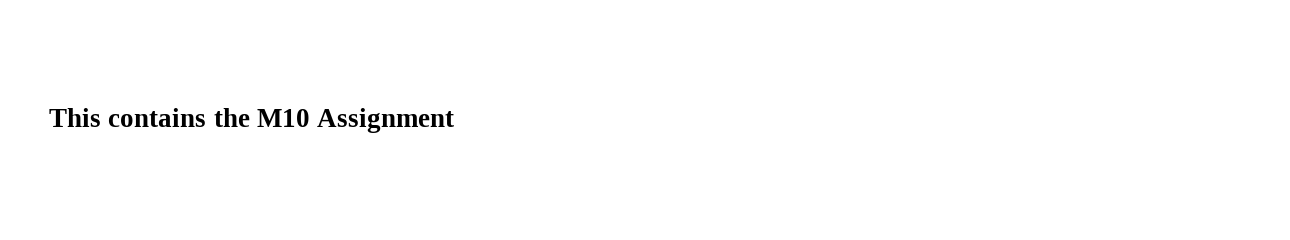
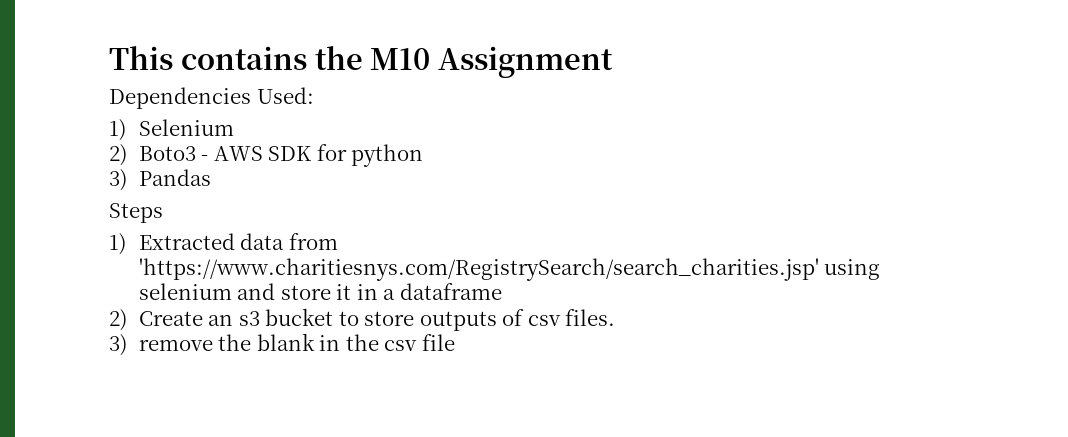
+ Dependencies Used:
+ 1) Selenium
+ 2) Boto3 - AWS SDK for python
+ 3) Pandas
+ Steps
+ 1) Extracted data from 'https://www.charitiesnys.com/RegistrySearch/search_charities.jsp' using selenium and store it in a dataframe
+ 2) Create an s3 bucket to store outputs of csv files.
+ 3) remove the blank in the csv file

